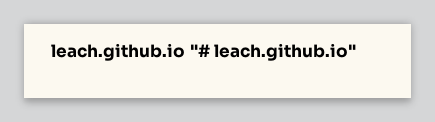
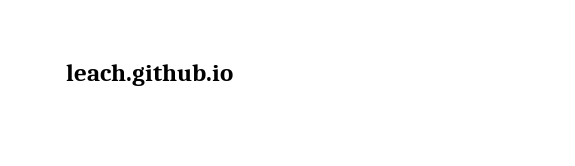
- leach.github.io "# leach.github.io"
+ leach.github.io

